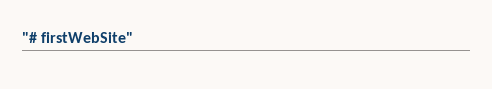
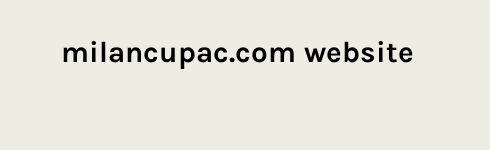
- "# firstWebSite"
+ milancupac.com website

